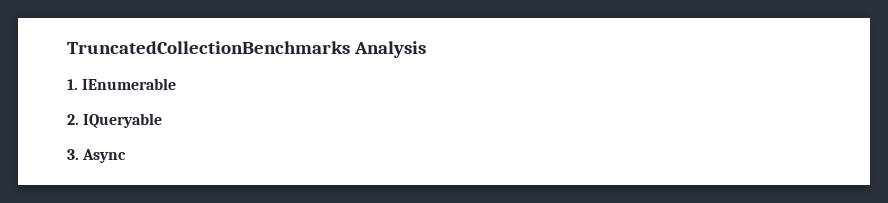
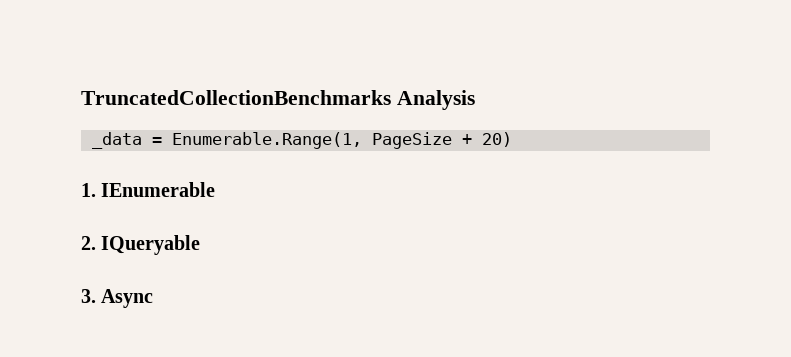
+ _data = Enumerable.Range(1, PageSize + 20)

